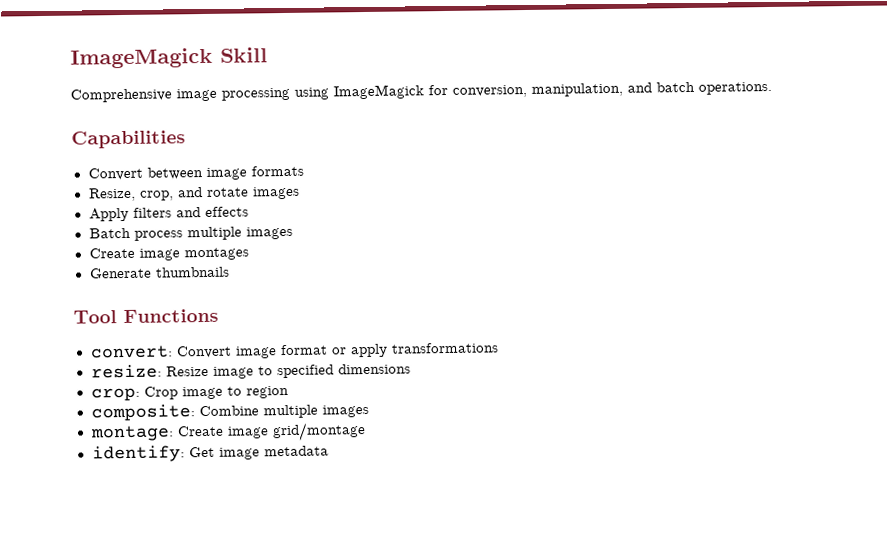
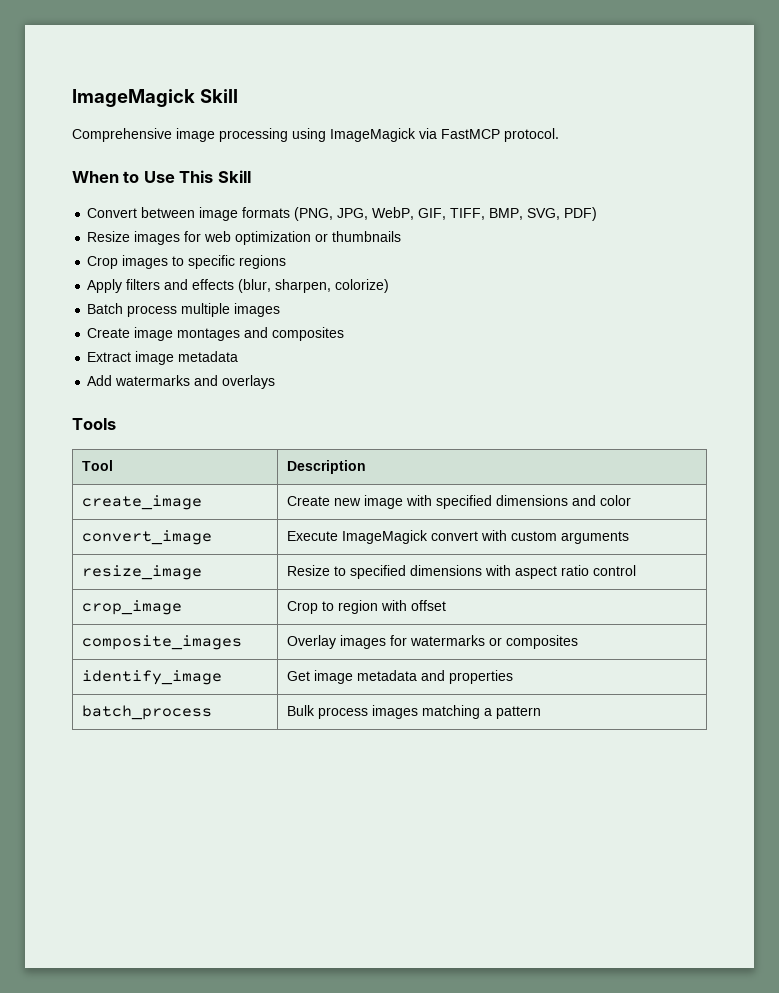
- Comprehensive image processing using ImageMagick for conversion, manipulation, and batch operations.
- Capabilities
- Convert between image formats
- Resize, crop, and rotate images
+ Comprehensive image processing using ImageMagick via FastMCP protocol.
+ When to Use This Skill
+ Convert between image formats (PNG, JPG, WebP, GIF, TIFF, BMP, SVG, PDF)
+ Resize images for web optimization or thumbnails
+ Crop images to specific regions
- Apply filters and effects
+ Apply filters and effects (blur, sharpen, colorize)
- Create image montages
- Generate thumbnails
- Tool Functions
- convert: Convert image format or apply transformations
- resize: Resize image to specified dimensions
- crop: Crop image to region
- composite: Combine multiple images
- montage: Create image grid/montage
- identify: Get image metadata
+ Create image montages and composites
+ Extract image metadata
+ Add watermarks and overlays
+ Tools
+ Tool | Description
+ create_image | Create new image with specified dimensions and color
+ convert_image | Execute ImageMagick convert with custom arguments
+ resize_image | Resize to specified dimensions with aspect ratio control
+ crop_image | Crop to region with offset
+ composite_images | Overlay images for watermarks or composites
+ identify_image | Get image metadata and properties
+ batch_process | Bulk process images matching a pattern

